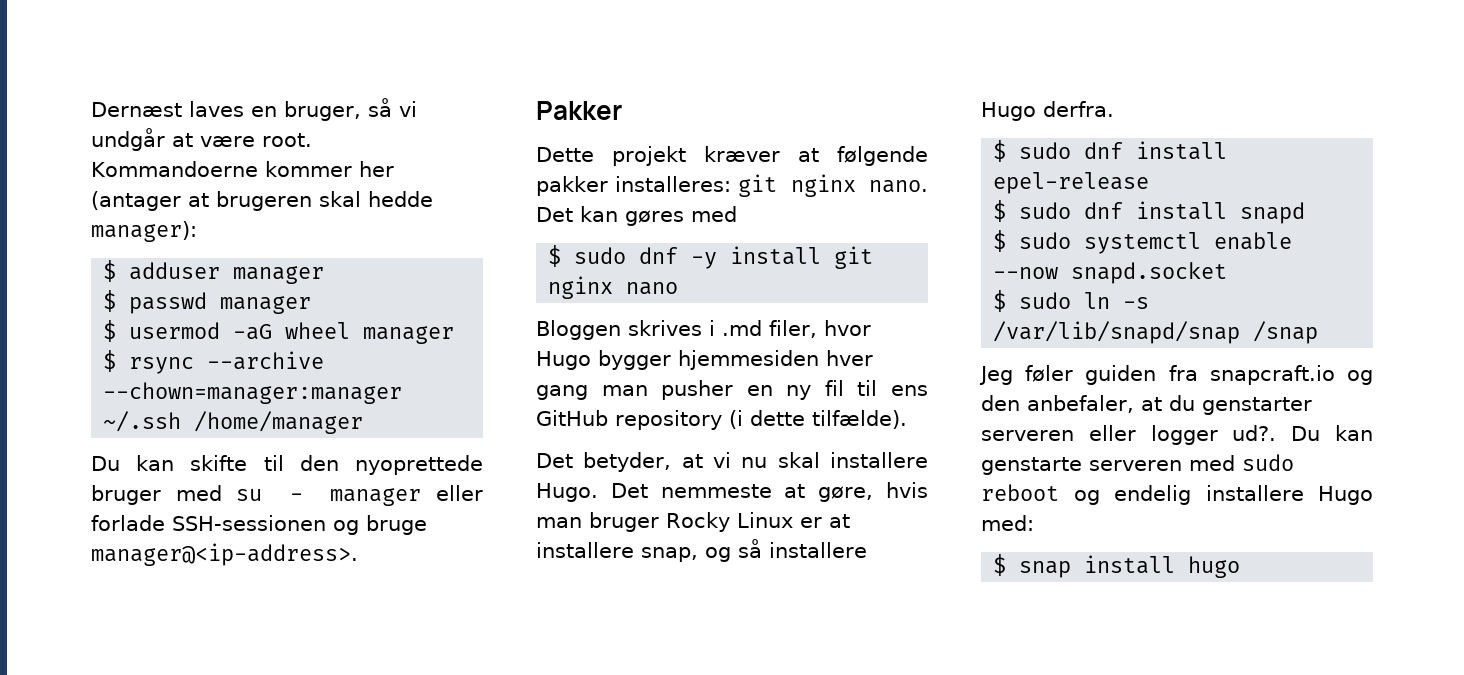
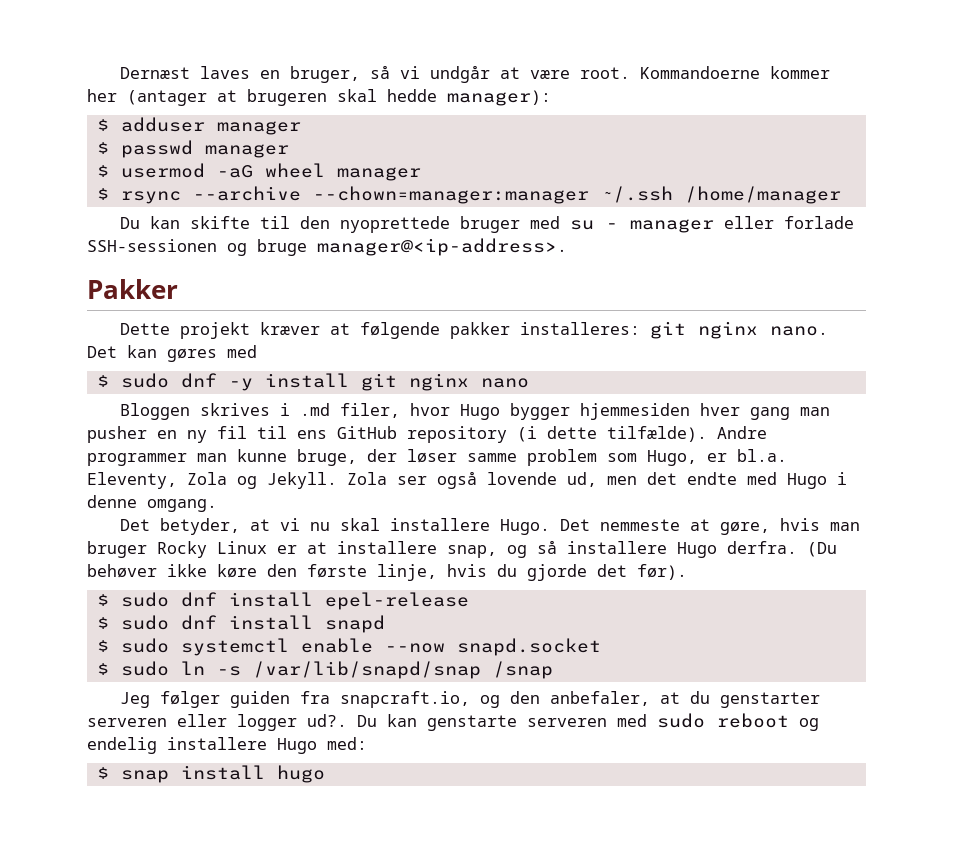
+ Andre programmer man kunne bruge, der løser samme problem som Hugo, er bl.a. Eleventy, Zola og Jekyll. Zola ser også lovende ud, men det endte med Hugo i denne omgang.
+ (Du behøver ikke køre den første linje, hvis du gjorde det før).
- Jeg føler guiden fra snapcraft.io og den anbefaler, at du genstarter serveren eller logger ud?.
+ Jeg følger guiden fra snapcraft.io, og den anbefaler, at du genstarter serveren eller logger ud?.

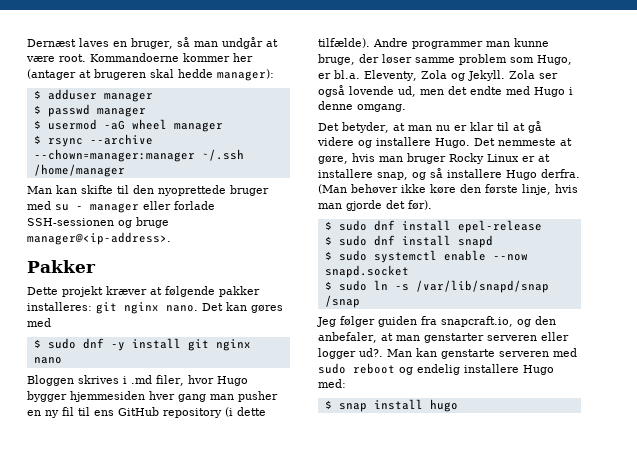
- Dernæst laves en bruger, så vi undgår at være root.
+ Dernæst laves en bruger, så man undgår at være root.
- Du kan skifte til den nyoprettede bruger med su - manager eller forlade SSH-sessionen og bruge manager@<ip-address>.
+ Man kan skifte til den nyoprettede bruger med su - manager eller forlade SSH-sessionen og bruge manager@<ip-address>.
- Det betyder, at vi nu skal installere Hugo.
+ Det betyder, at man nu er klar til at gå videre og installere Hugo.
- (Du behøver ikke køre den første linje, hvis du gjorde det før).
+ (Man behøver ikke køre den første linje, hvis man gjorde det før).
- Jeg følger guiden fra snapcraft.io, og den anbefaler, at du genstarter serveren eller logger ud?.
+ Jeg følger guiden fra snapcraft.io, og den anbefaler, at man genstarter serveren eller logger ud?.
- Du kan genstarte serveren med sudo reboot og endelig installere Hugo med:
+ Man kan genstarte serveren med sudo reboot og endelig installere Hugo med:

